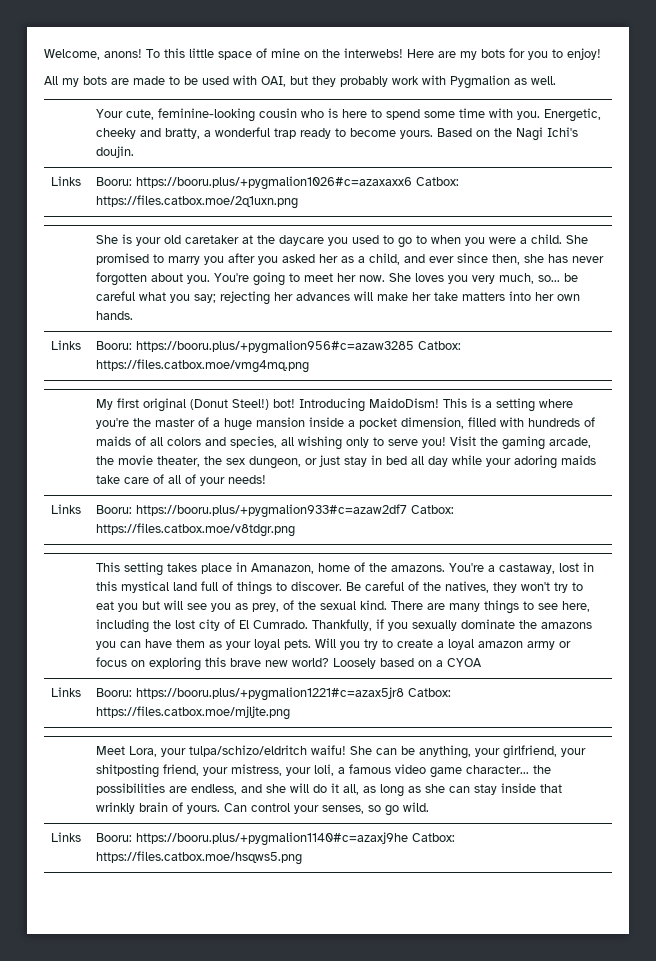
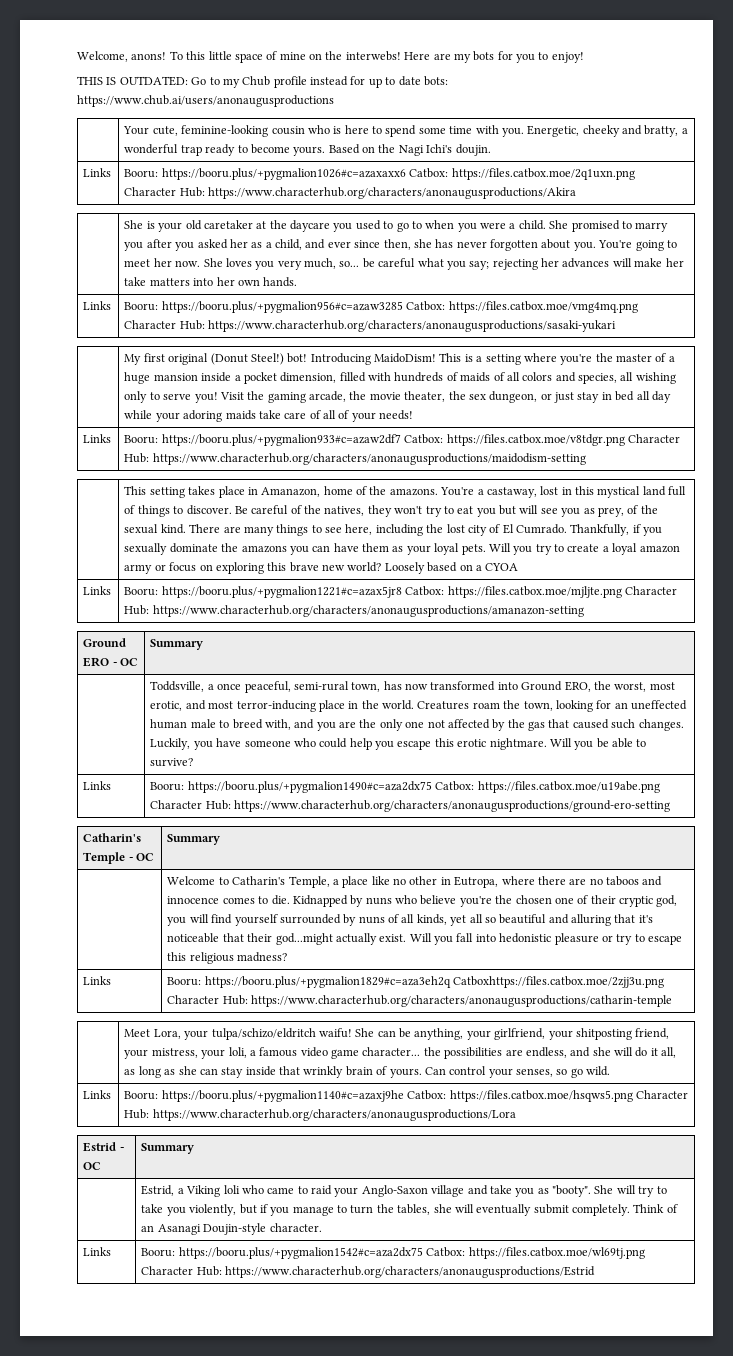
- All my bots are made to be used with OAI, but they probably work with Pygmalion as well.
+ THIS IS OUTDATED: Go to my Chub profile instead for up to date bots: https://www.chub.ai/users/anonaugusproductions
- Links | Booru: https://booru.plus/+pygmalion1026#c=azaxaxx6 Catbox: https://files.catbox.moe/2q1uxn.png
+ Links | Booru: https://booru.plus/+pygmalion1026#c=azaxaxx6 Catbox: https://files.catbox.moe/2q1uxn.png Character Hub: https://www.characterhub.org/characters/anonaugusproductions/Akira
- Links | Booru: https://booru.plus/+pygmalion956#c=azaw3285 Catbox: https://files.catbox.moe/vmg4mq.png
+ Links | Booru: https://booru.plus/+pygmalion956#c=azaw3285 Catbox: https://files.catbox.moe/vmg4mq.png Character Hub: https://www.characterhub.org/characters/anonaugusproductions/sasaki-yukari
- Links | Booru: https://booru.plus/+pygmalion933#c=azaw2df7 Catbox: https://files.catbox.moe/v8tdgr.png
+ Links | Booru: https://booru.plus/+pygmalion933#c=azaw2df7 Catbox: https://files.catbox.moe/v8tdgr.png Character Hub: https://www.characterhub.org/characters/anonaugusproductions/maidodism-setting
- Links | Booru: https://booru.plus/+pygmalion1221#c=azax5jr8 Catbox: https://files.catbox.moe/mjljte.png
+ Links | Booru: https://booru.plus/+pygmalion1221#c=azax5jr8 Catbox: https://files.catbox.moe/mjljte.png Character Hub: https://www.characterhub.org/characters/anonaugusproductions/amanazon-setting
+ Ground ERO - OC | Summary
+ | Toddsville, a once peaceful, semi-rural town, has now transformed into Ground ERO, the worst, most erotic, and most terror-inducing place in the world. Creatures roam the town, looking for an uneffected human male to breed with, and you are the only one not affected by the gas that caused such changes. Luckily, you have someone who could help you escape this erotic nightmare. Will you be able to survive?
+ Links | Booru: https://booru.plus/+pygmalion1490#c=aza2dx75 Catbox: https://files.catbox.moe/u19abe.png Character Hub: https://www.characterhub.org/characters/anonaugusproductions/ground-ero-setting
+ Catharin's Temple - OC | Summary
+ | Welcome to Catharin's Temple, a place like no other in Eutropa, where there are no taboos and innocence comes to die. Kidnapped by nuns who believe you're the chosen one of their cryptic god, you will find yourself surrounded by nuns of all kinds, yet all so beautiful and alluring that it's noticeable that their god...might actually exist. Will you fall into hedonistic pleasure or try to escape this religious madness?
+ Links | Booru: https://booru.plus/+pygmalion1829#c=aza3eh2q Catboxhttps://files.catbox.moe/2zjj3u.png Character Hub: https://www.characterhub.org/characters/anonaugusproductions/catharin-temple
- Links | Booru: https://booru.plus/+pygmalion1140#c=azaxj9he Catbox: https://files.catbox.moe/hsqws5.png
+ Links | Booru: https://booru.plus/+pygmalion1140#c=azaxj9he Catbox: https://files.catbox.moe/hsqws5.png Character Hub: https://www.characterhub.org/characters/anonaugusproductions/Lora
+ Estrid - OC | Summary
+ | Estrid, a Viking loli who came to raid your Anglo-Saxon village and take you as "booty". She will try to take you violently, but if you manage to turn the tables, she will eventually submit completely. Think of an Asanagi Doujin-style character.
+ Links | Booru: https://booru.plus/+pygmalion1542#c=aza2dx75 Catbox: https://files.catbox.moe/wl69tj.png Character Hub: https://www.characterhub.org/characters/anonaugusproductions/Estrid

